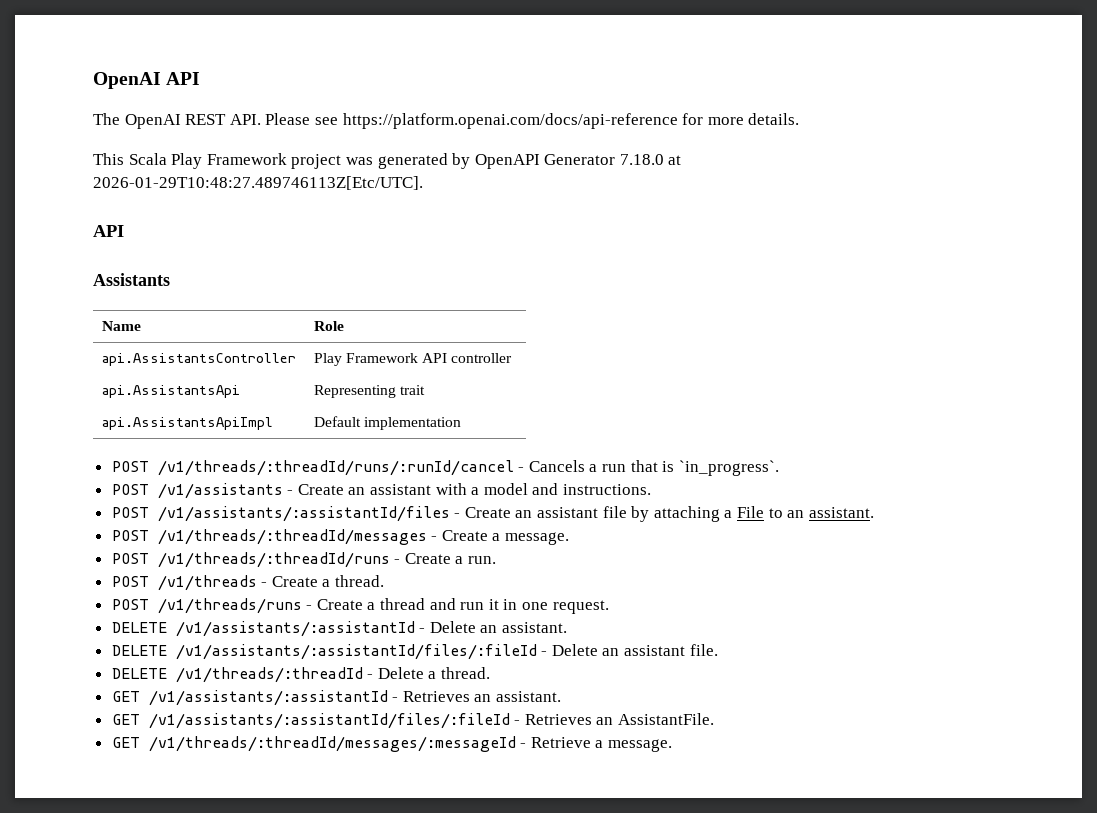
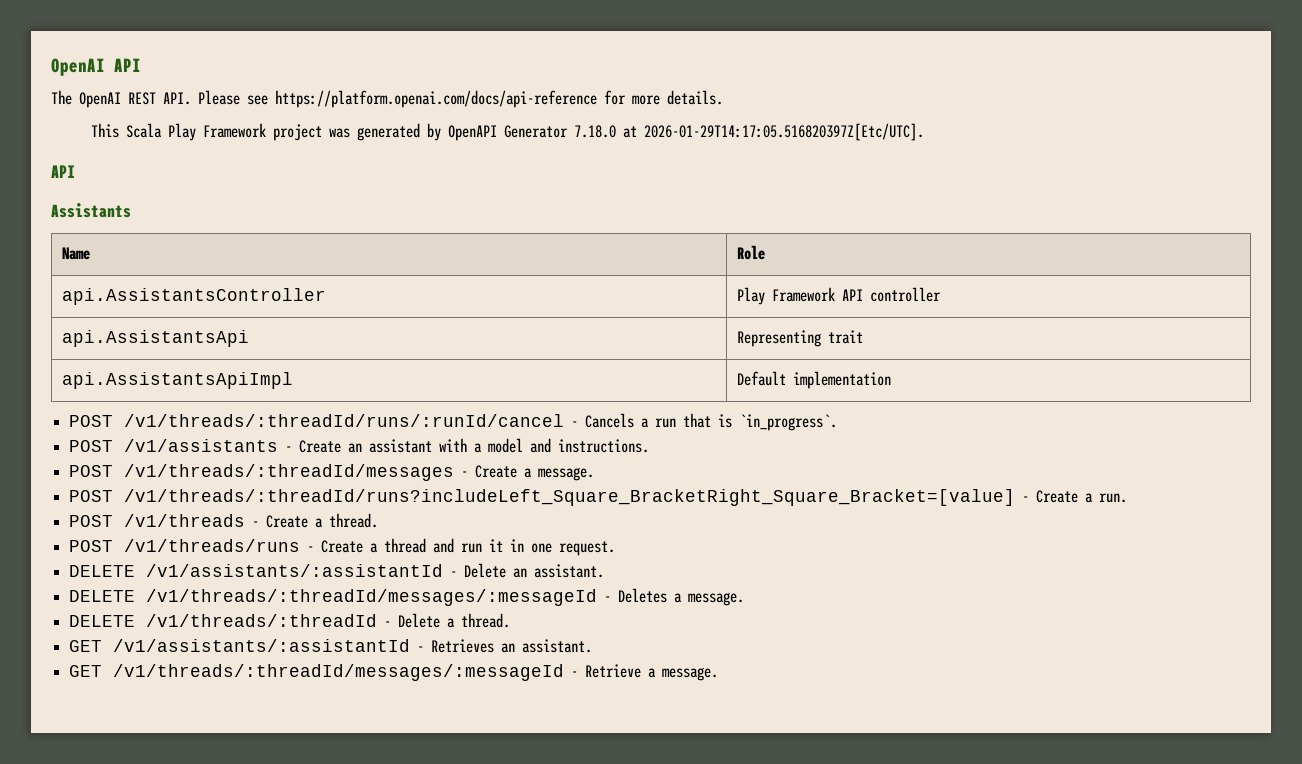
- This Scala Play Framework project was generated by OpenAPI Generator 7.18.0 at 2026-01-29T10:48:27.489746113Z[Etc/UTC].
+ This Scala Play Framework project was generated by OpenAPI Generator 7.18.0 at 2026-01-29T14:17:05.516820397Z[Etc/UTC].
- POST /v1/assistants/:assistantId/files - Create an assistant file by attaching a File to an assistant.
- POST /v1/threads/:threadId/runs - Create a run.
+ POST /v1/threads/:threadId/runs?includeLeft_Square_BracketRight_Square_Bracket=[value] - Create a run.
- DELETE /v1/assistants/:assistantId/files/:fileId - Delete an assistant file.
+ DELETE /v1/threads/:threadId/messages/:messageId - Deletes a message.
- GET /v1/assistants/:assistantId/files/:fileId - Retrieves an AssistantFile.

